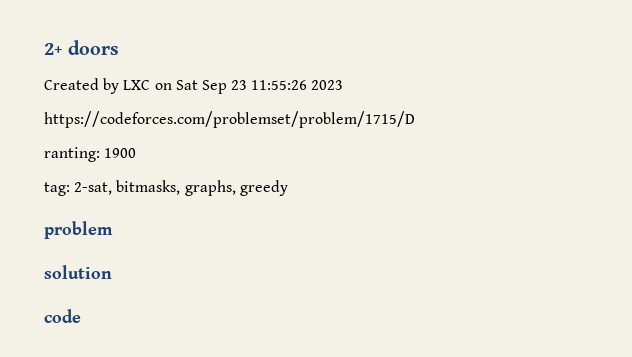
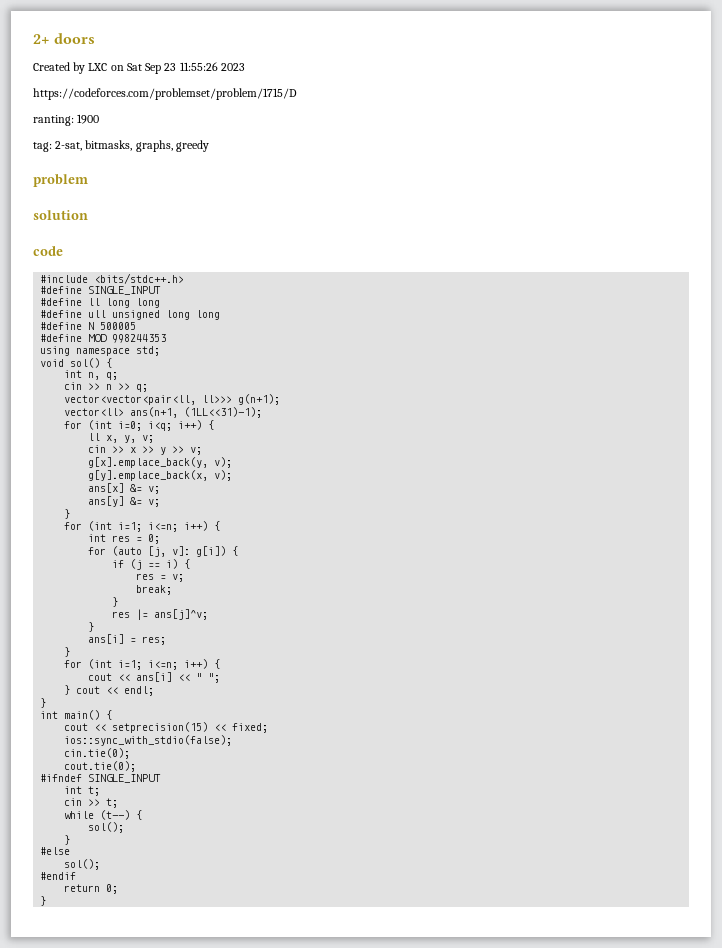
+ #include <bits/stdc++.h>
+ #define SINGLE_INPUT
+ #define ll long long
+ #define ull unsigned long long
+ #define N 500005
+ #define MOD 998244353
+ using namespace std;
+ void sol() {
+ int n, q;
+ cin >> n >> q;
+ vector<vector<pair<ll, ll>>> g(n+1);
+ vector<ll> ans(n+1, (1LL<<31)-1);
+ for (int i=0; i<q; i++) {
+ ll x, y, v;
+ cin >> x >> y >> v;
+ g[x].emplace_back(y, v);
+ g[y].emplace_back(x, v);
+ ans[x] &= v;
+ ans[y] &= v;
+ }
+ for (int i=1; i<=n; i++) {
+ int res = 0;
+ for (auto [j, v]: g[i]) {
+ if (j == i) {
+ res = v;
+ break;
+ }
+ res |= ans[j]^v;
+ }
+ ans[i] = res;
+ }
+ for (int i=1; i<=n; i++) {
+ cout << ans[i] << " ";
+ } cout << endl;
+ }
+ int main() {
+ cout << setprecision(15) << fixed;
+ ios::sync_with_stdio(false);
+ cin.tie(0);
+ cout.tie(0);
+ #ifndef SINGLE_INPUT
+ int t;
+ cin >> t;
+ while (t--) {
+ sol();
+ }
+ #else
+ sol();
+ #endif
+ return 0;
+ }

